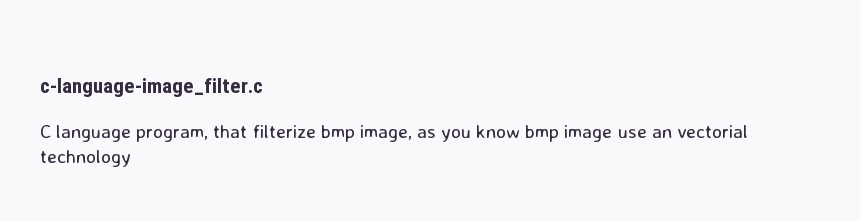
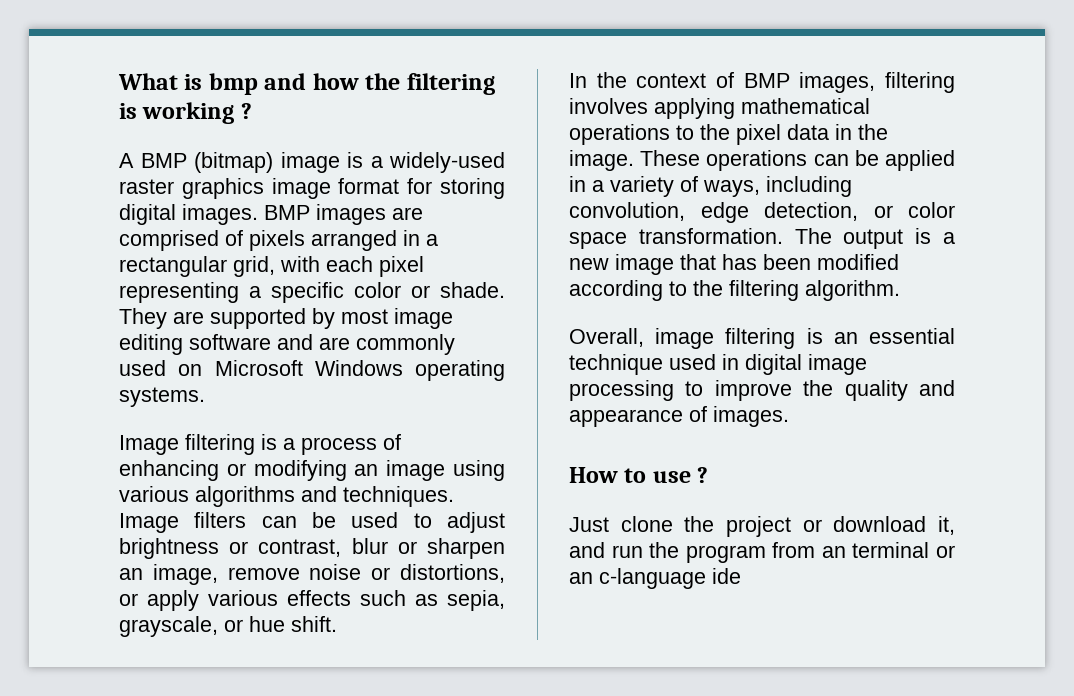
- c-language-image_filter.c
- C language program, that filterize bmp image, as you know bmp image use an vectorial technology
+ What is bmp and how the filtering is working ?
+ A BMP (bitmap) image is a widely-used raster graphics image format for storing digital images. BMP images are comprised of pixels arranged in a rectangular grid, with each pixel representing a specific color or shade. They are supported by most image editing software and are commonly used on Microsoft Windows operating systems.
+ Image filtering is a process of enhancing or modifying an image using various algorithms and techniques. Image filters can be used to adjust brightness or contrast, blur or sharpen an image, remove noise or distortions, or apply various effects such as sepia, grayscale, or hue shift.
+ In the context of BMP images, filtering involves applying mathematical operations to the pixel data in the image. These operations can be applied in a variety of ways, including convolution, edge detection, or color space transformation. The output is a new image that has been modified according to the filtering algorithm.
+ Overall, image filtering is an essential technique used in digital image processing to improve the quality and appearance of images.
+ How to use ?
+ Just clone the project or download it, and run the program from an terminal or an c-language ide

